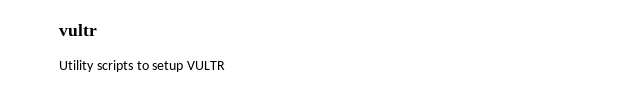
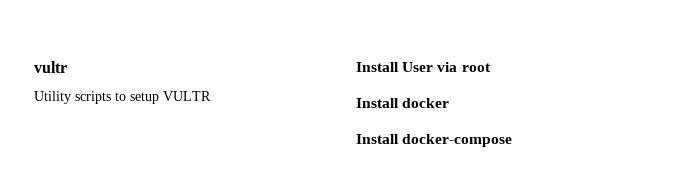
+ Install User via root
+ Install docker
+ Install docker-compose

